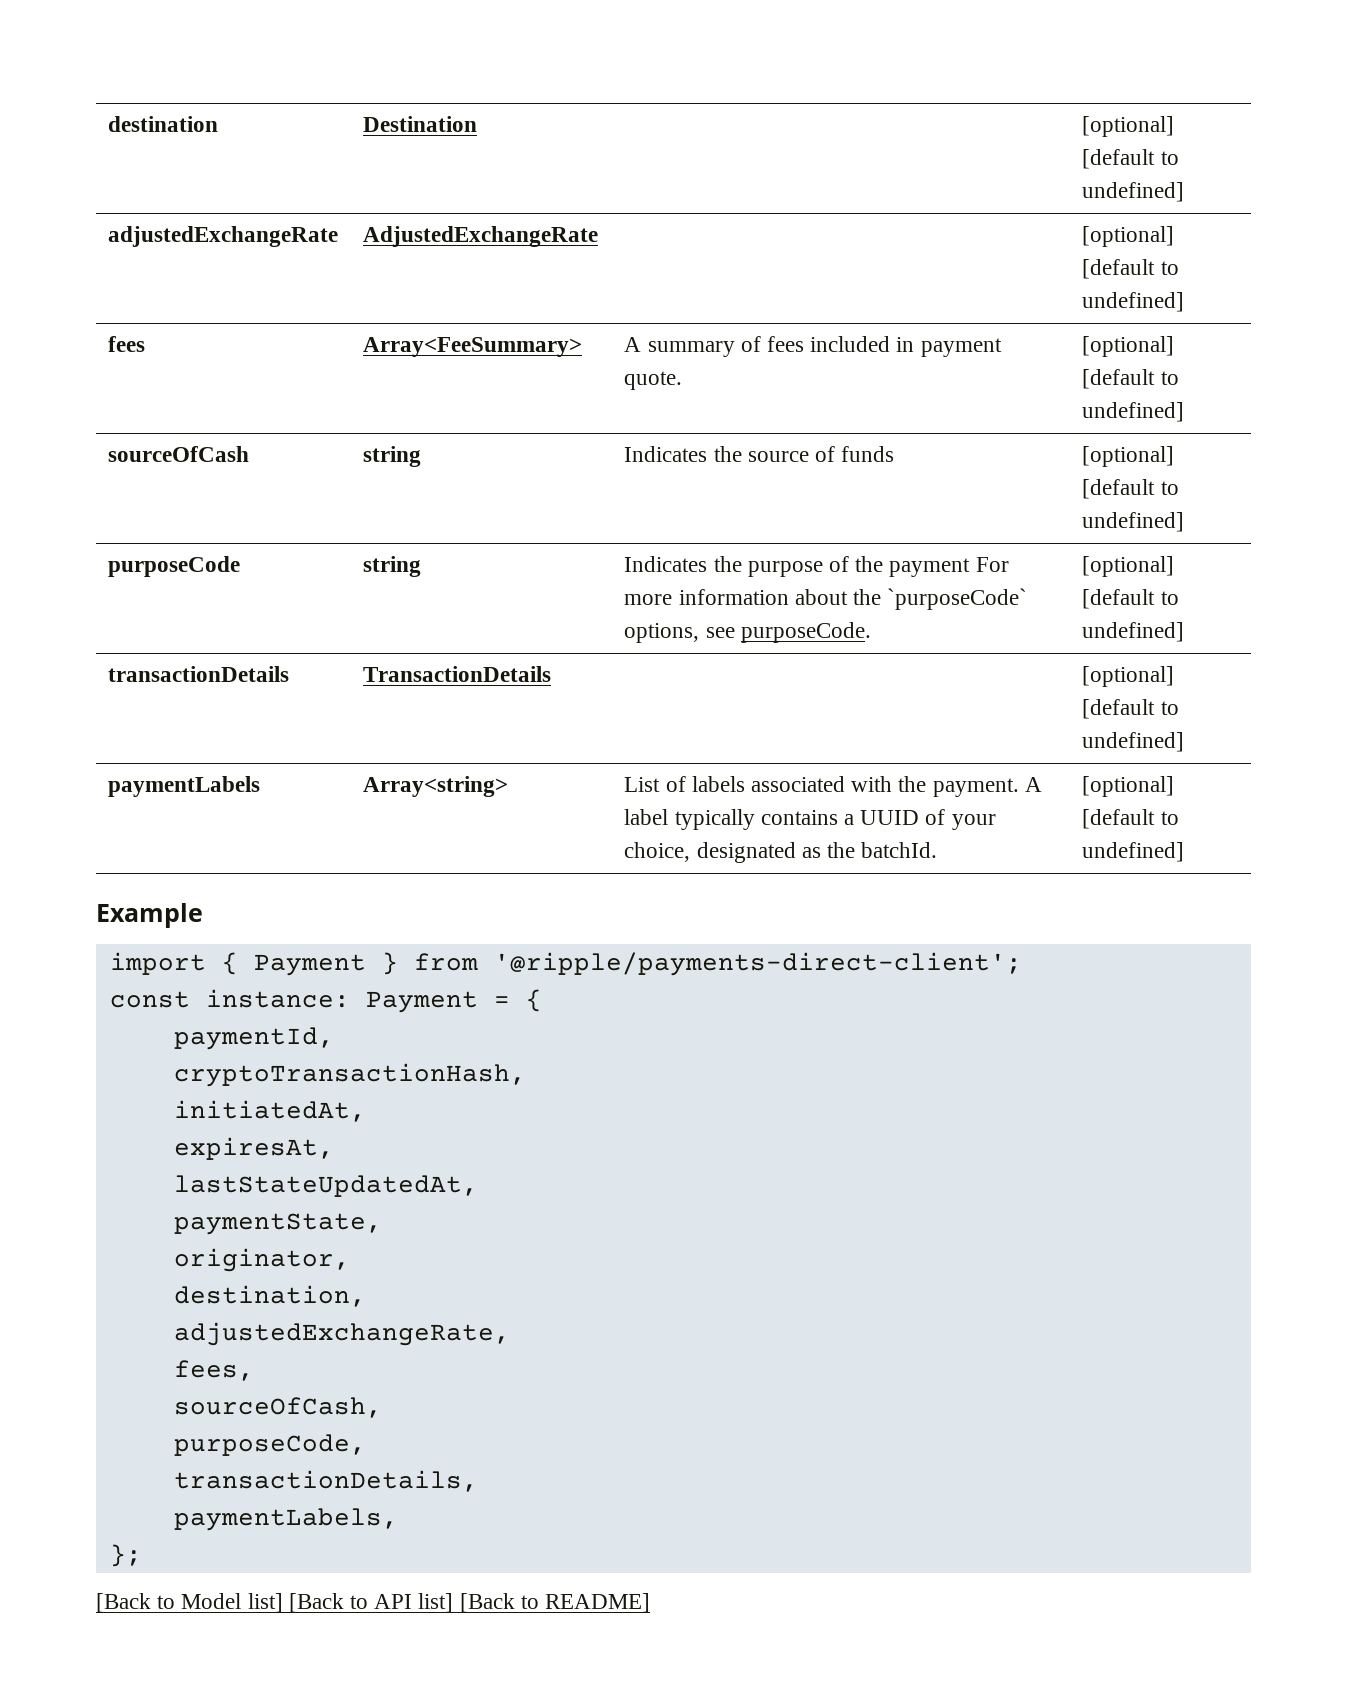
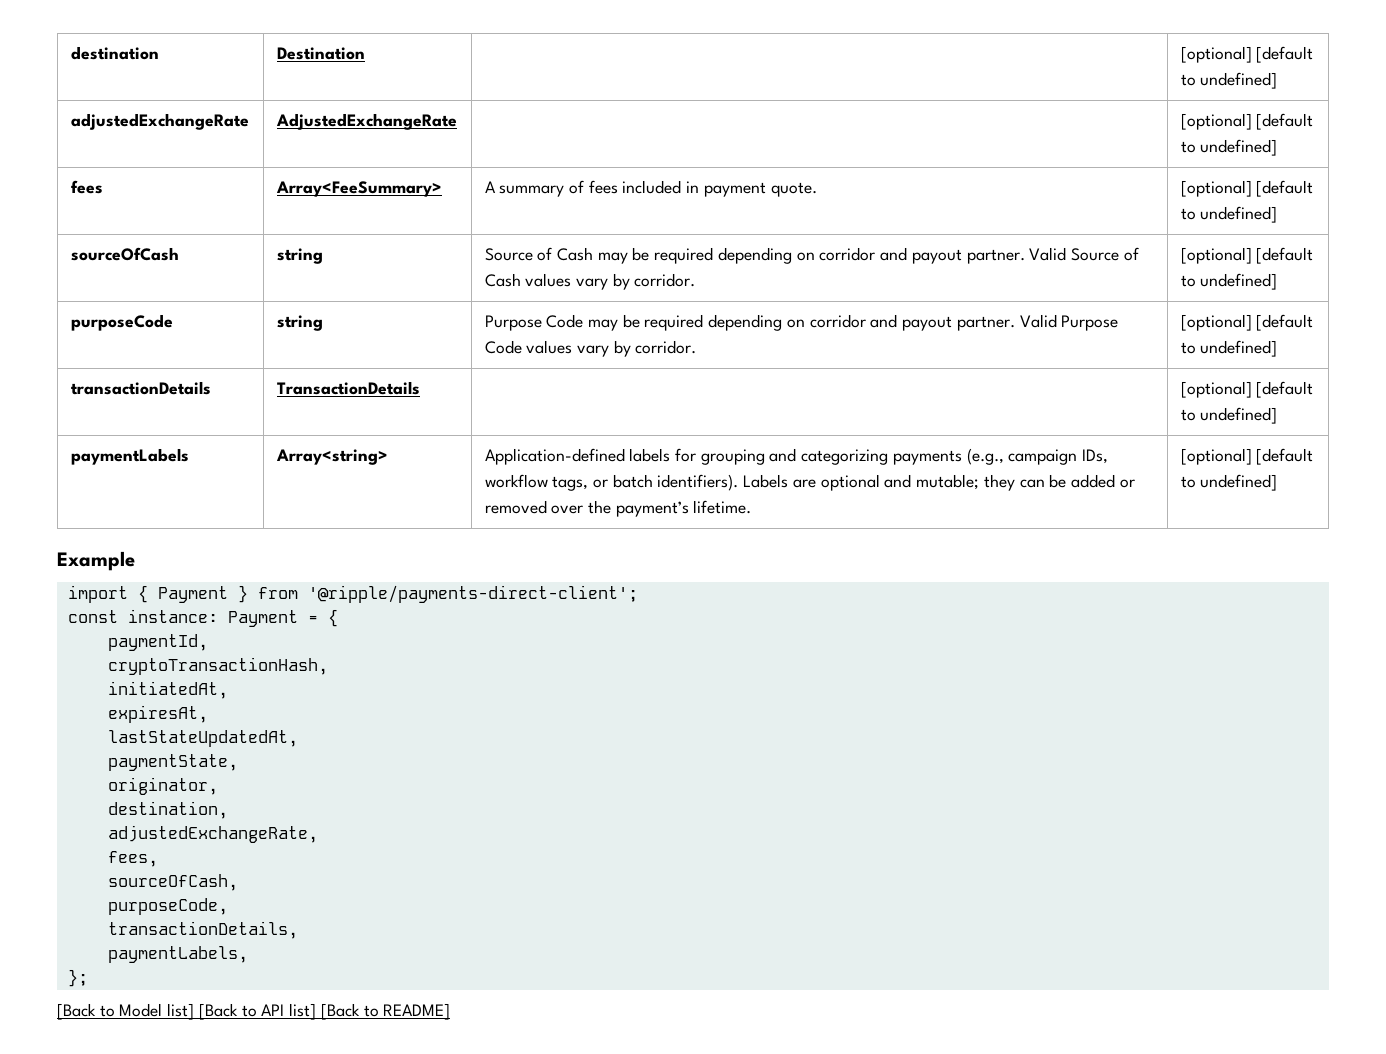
- sourceOfCash | string | Indicates the source of funds | [optional] [default to undefined]
+ sourceOfCash | string | Source of Cash may be required depending on corridor and payout partner. Valid Source of Cash values vary by corridor. | [optional] [default to undefined]
- purposeCode | string | Indicates the purpose of the payment For more information about the `purposeCode` options, see purposeCode. | [optional] [default to undefined]
+ purposeCode | string | Purpose Code may be required depending on corridor and payout partner. Valid Purpose Code values vary by corridor. | [optional] [default to undefined]
- paymentLabels | Array<string> | List of labels associated with the payment. A label typically contains a UUID of your choice, designated as the batchId. | [optional] [default to undefined]
+ paymentLabels | Array<string> | Application-defined labels for grouping and categorizing payments (e.g., campaign IDs, workflow tags, or batch identifiers). Labels are optional and mutable; they can be added or removed over the payment’s lifetime. | [optional] [default to undefined]

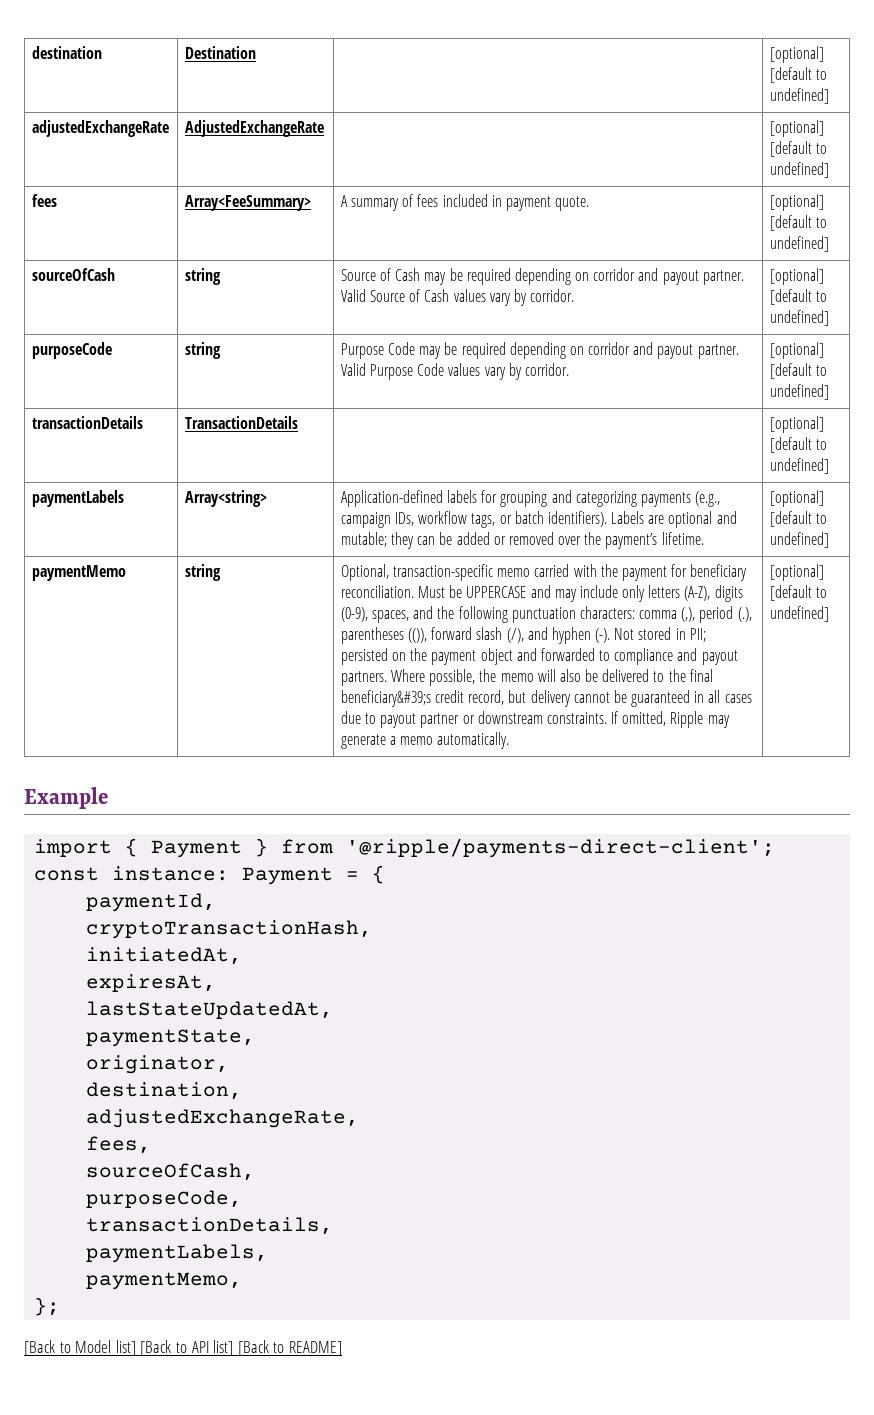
+ paymentMemo | string | Optional, transaction-specific memo carried with the payment for beneficiary reconciliation. Must be UPPERCASE and may include only letters (A-Z), digits (0-9), spaces, and the following punctuation characters: comma (,), period (.), parentheses (()), forward slash (/), and hyphen (-). Not stored in PII; persisted on the payment object and forwarded to compliance and payout partners. Where possible, the memo will also be delivered to the final beneficiary&#39;s credit record, but delivery cannot be guaranteed in all cases due to payout partner or downstream constraints. If omitted, Ripple may generate a memo automatically. | [optional] [default to undefined]
+ paymentMemo,

